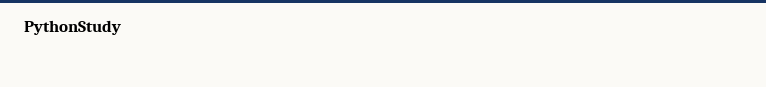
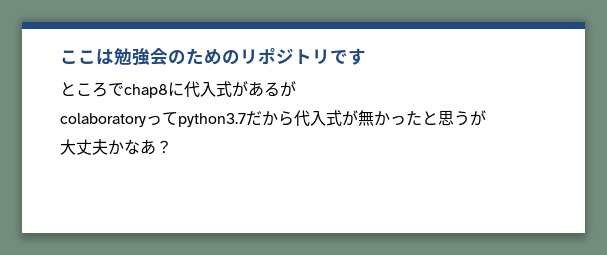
- PythonStudy
+ ここは勉強会のためのリポジトリです
+ ところでchap8に代入式があるが
+ colaboratoryってpython3.7だから代入式が無かったと思うが
+ 大丈夫かなあ？

